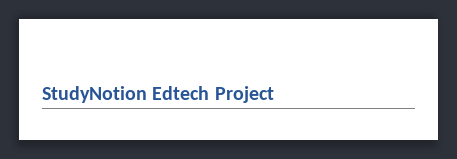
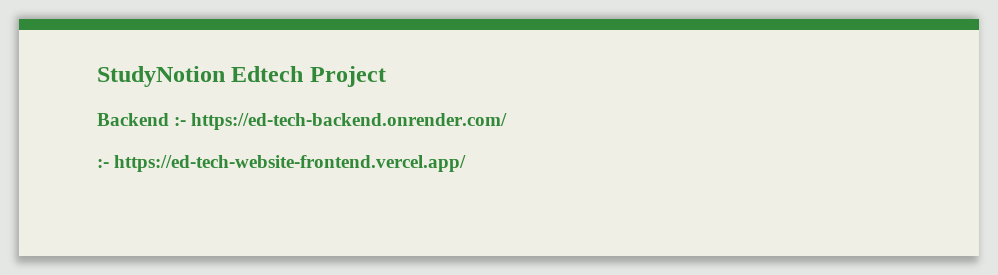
+ Backend :- https://ed-tech-backend.onrender.com/
+ :- https://ed-tech-website-frontend.vercel.app/

